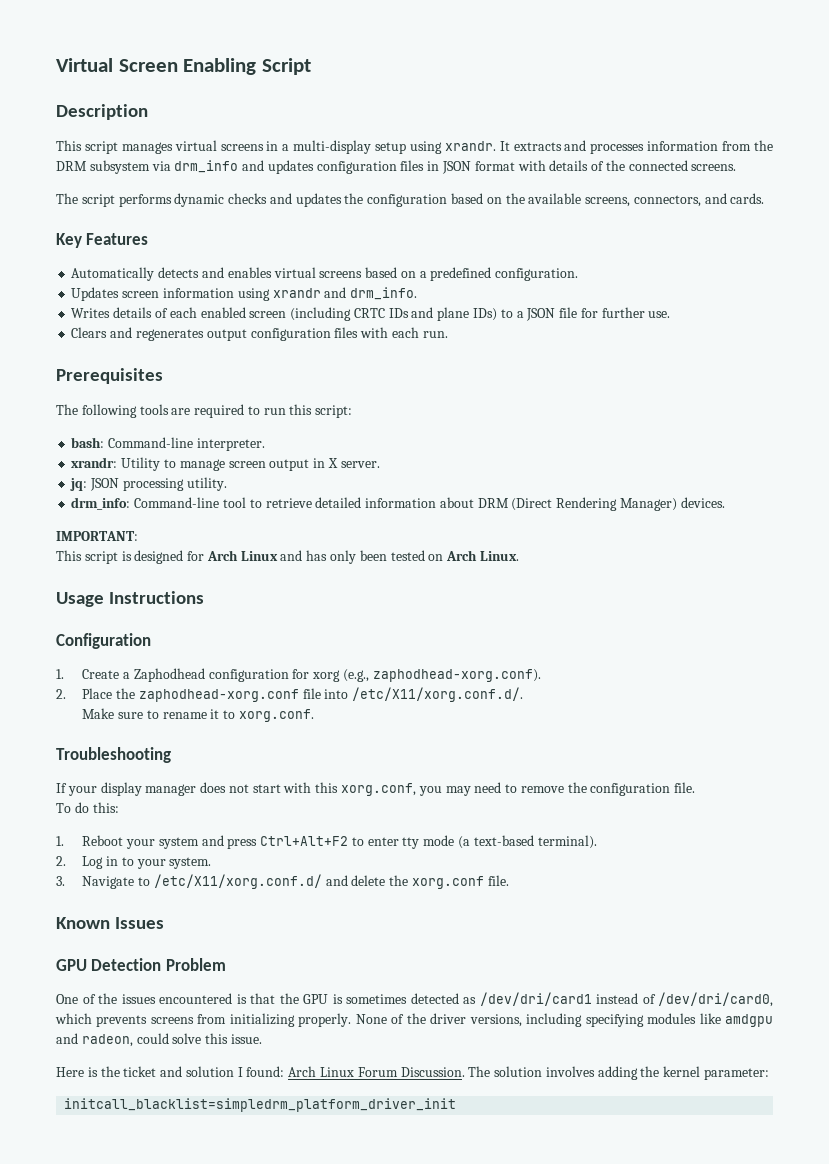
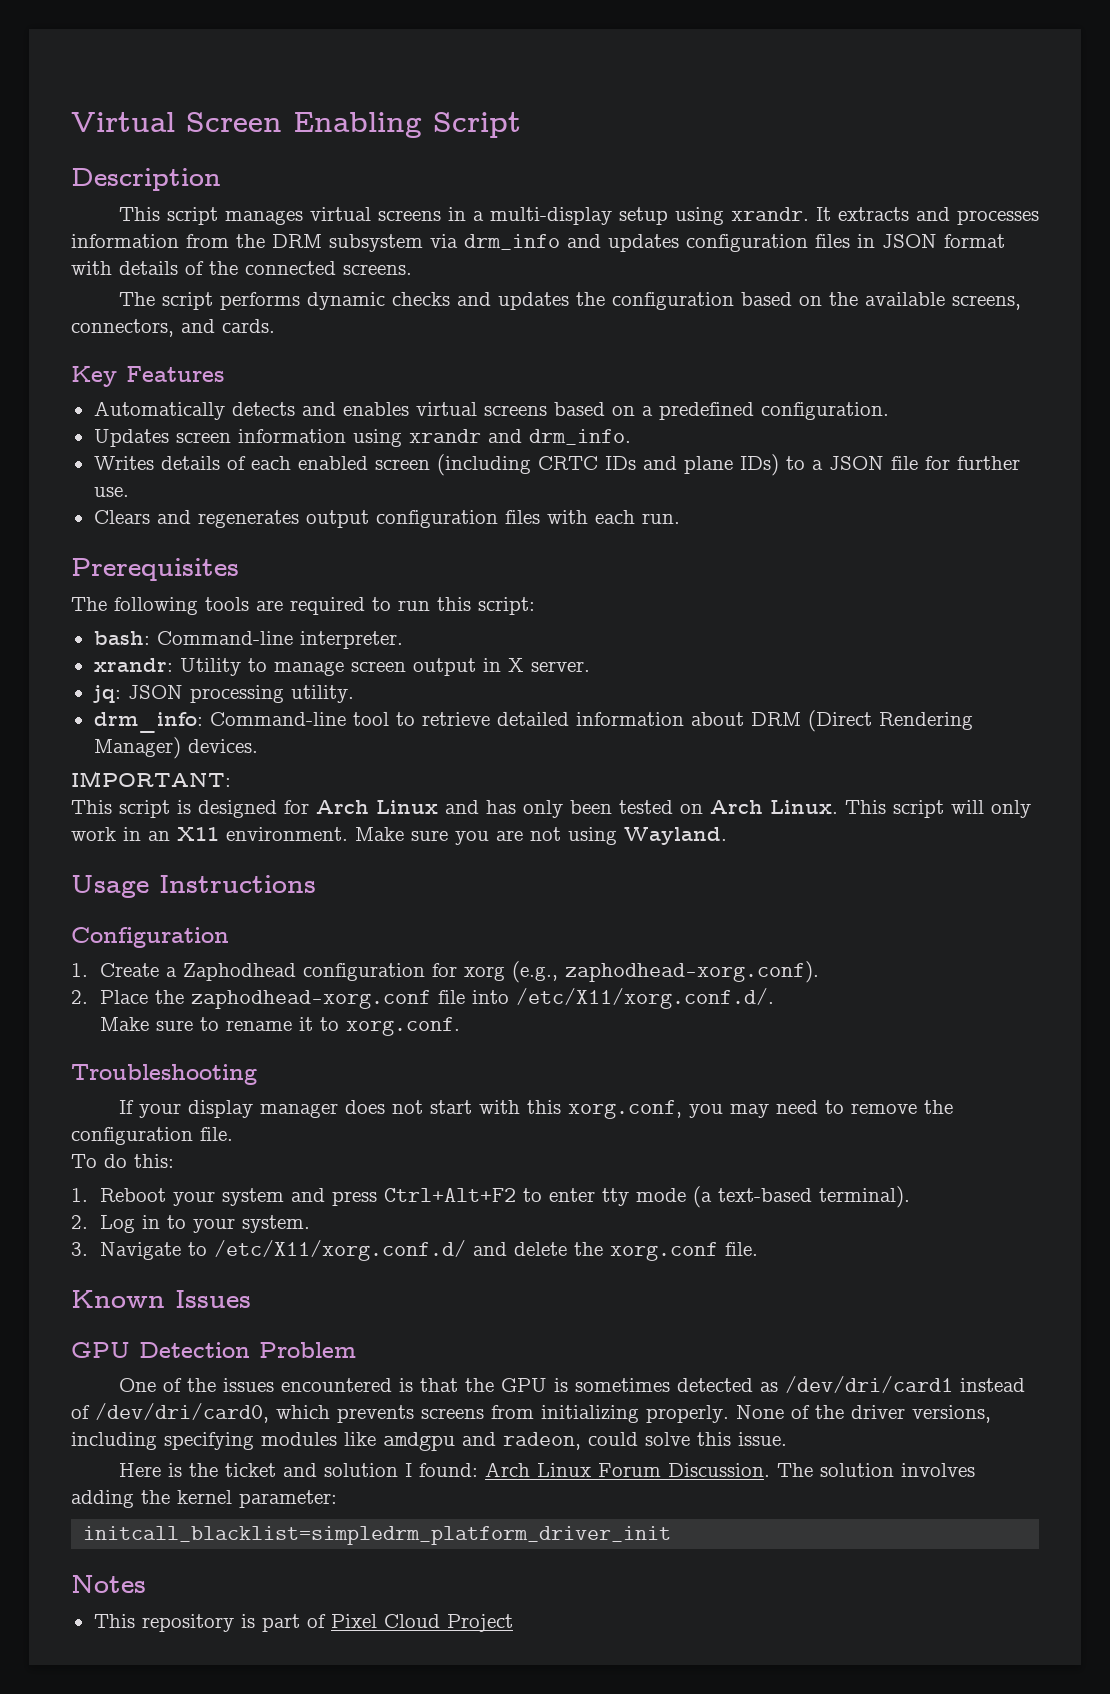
+ This script will only work in an X11 environment. Make sure you are not using Wayland.
+ Notes
+ This repository is part of Pixel Cloud Project

